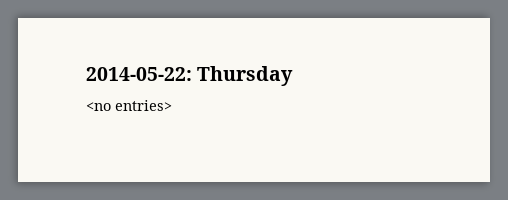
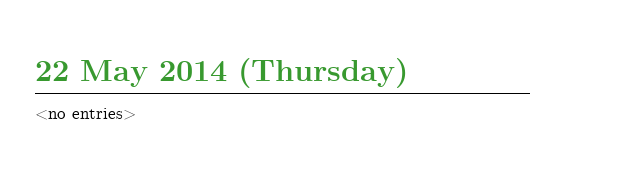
- 2014-05-22: Thursday
+ 22 May 2014 (Thursday)

